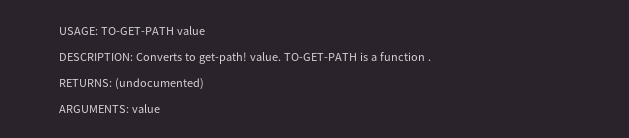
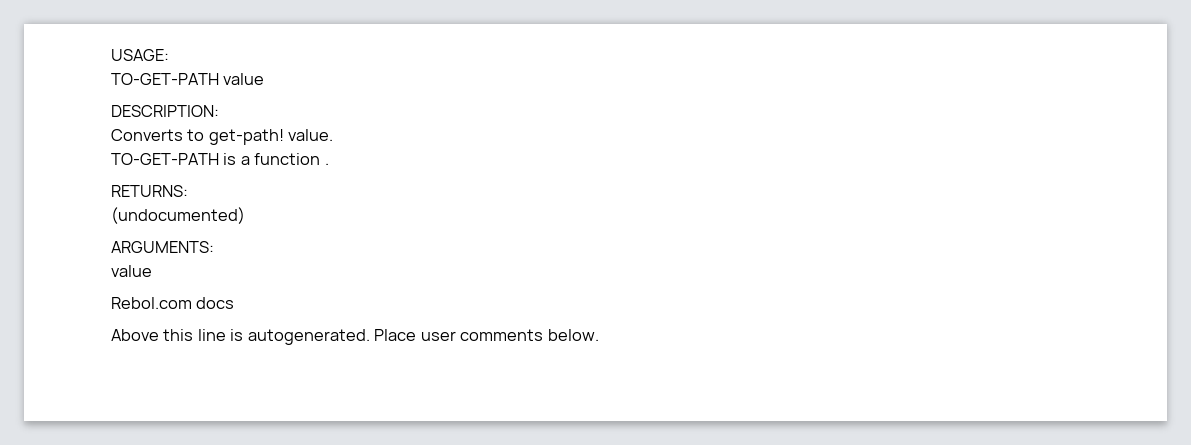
- USAGE: TO-GET-PATH value
+ USAGE:
+ TO-GET-PATH value
- DESCRIPTION: Converts to get-path! value. TO-GET-PATH is a function .
+ DESCRIPTION:
+ Converts to get-path! value.
+ TO-GET-PATH is a function .
- RETURNS: (undocumented)
+ RETURNS:
+ (undocumented)
- ARGUMENTS: value
+ ARGUMENTS:
+ value
+ Rebol.com docs
+ Above this line is autogenerated. Place user comments below.

